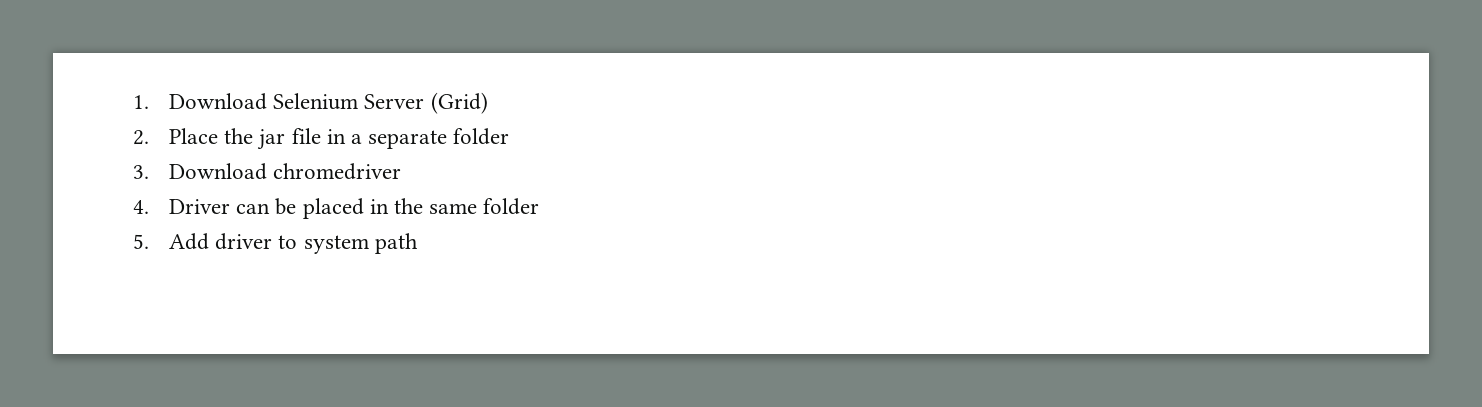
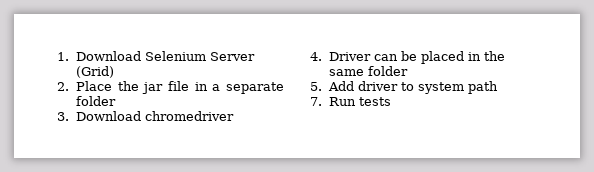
+ 7. Run tests

